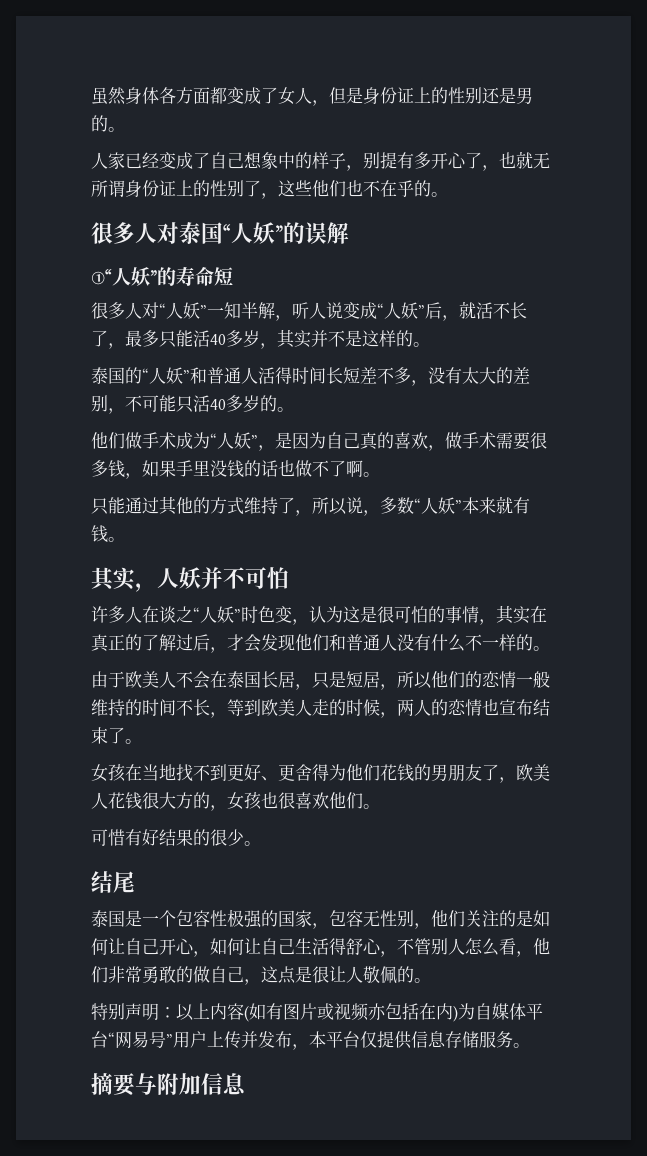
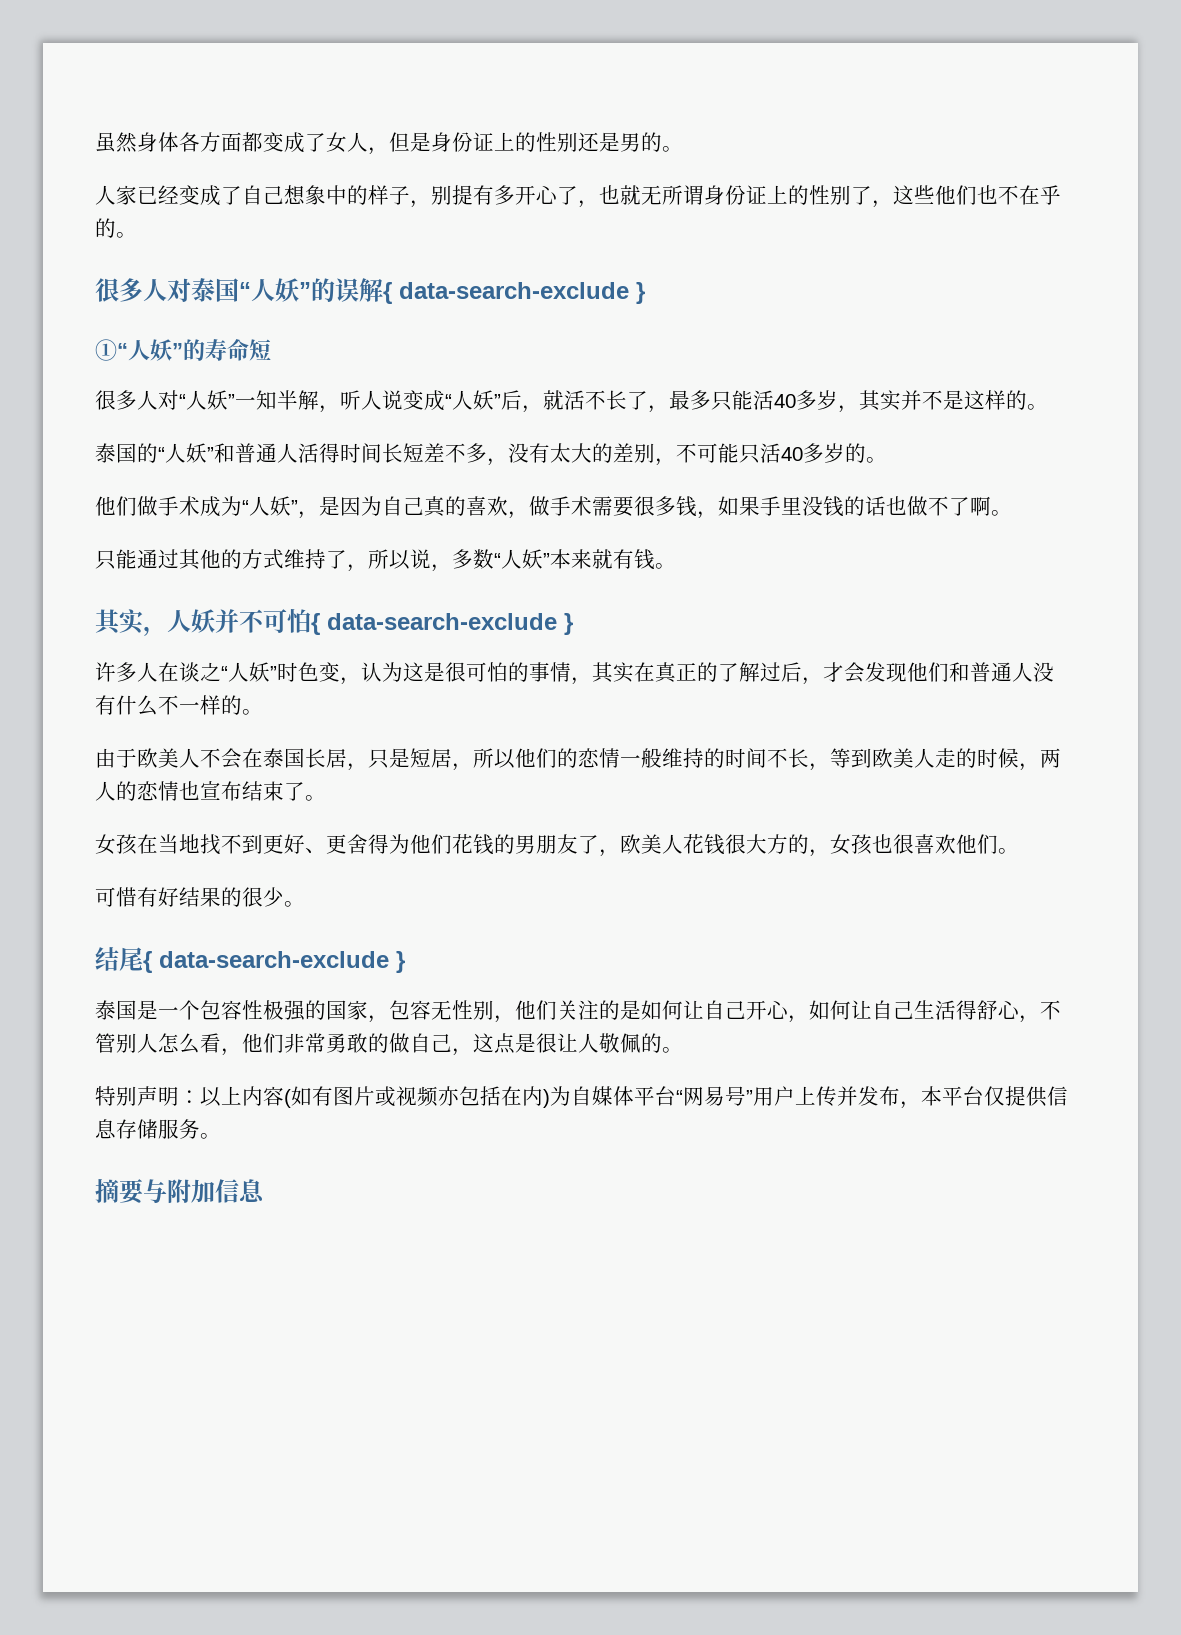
- 很多人对泰国“人妖”的误解
+ 很多人对泰国“人妖”的误解{ data-search-exclude }
- 其实，人妖并不可怕
+ 其实，人妖并不可怕{ data-search-exclude }
- 结尾
+ 结尾{ data-search-exclude }

